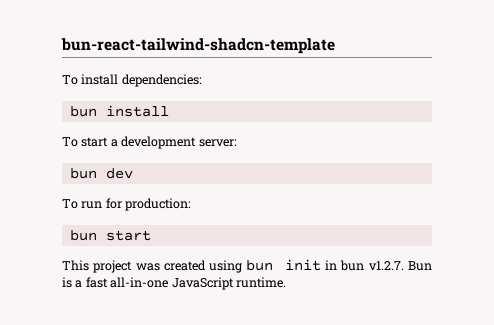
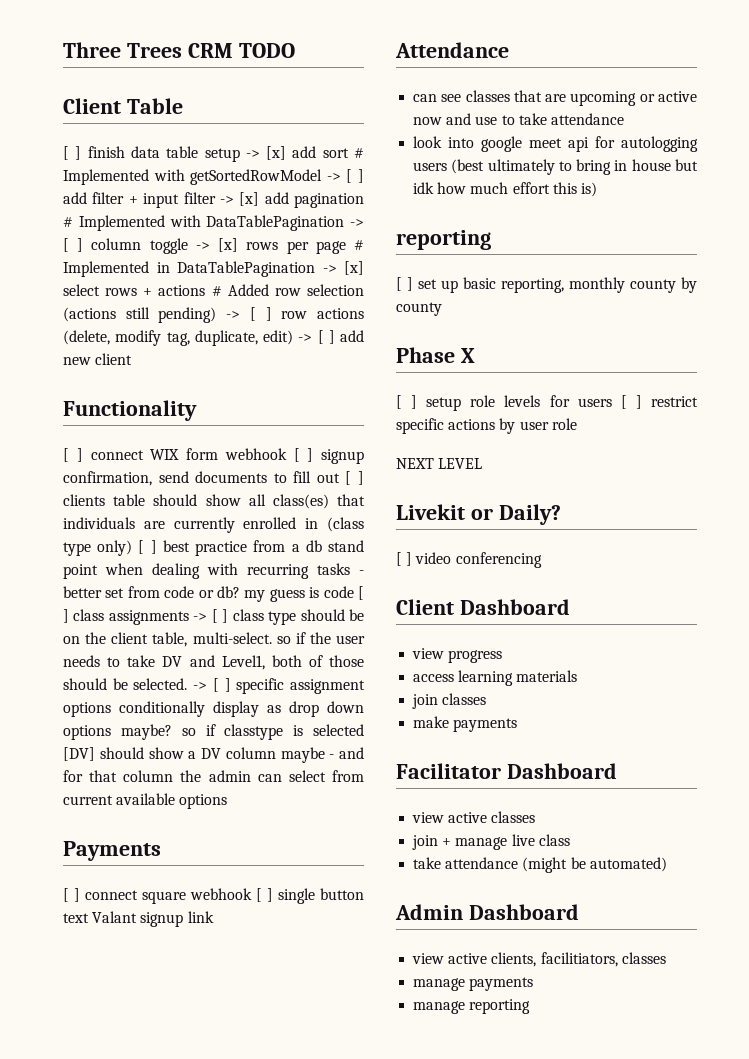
- bun-react-tailwind-shadcn-template
- To install dependencies:
- bun install
- To start a development server:
- bun dev
- To run for production:
- bun start
- This project was created using bun init in bun v1.2.7. Bun is a fast all-in-one JavaScript runtime.
+ Three Trees CRM TODO
+ Client Table
+ [ ] finish data table setup -> [x] add sort # Implemented with getSortedRowModel -> [ ] add filter + input filter -> [x] add pagination # Implemented with DataTablePagination -> [ ] column toggle -> [x] rows per page # Implemented in DataTablePagination -> [x] select rows + actions # Added row selection (actions still pending) -> [ ] row actions (delete, modify tag, duplicate, edit) -> [ ] add new client
+ Functionality
+ [ ] connect WIX form webhook [ ] signup confirmation, send documents to fill out [ ] clients table should show all class(es) that individuals are currently enrolled in (class type only) [ ] best practice from a db stand point when dealing with recurring tasks - better set from code or db? my guess is code [ ] class assignments -> [ ] class type should be on the client table, multi-select. so if the user needs to take DV and Level1, both of those should be selected. -> [ ] specific assignment options conditionally display as drop down options maybe? so if classtype is selected [DV] should show a DV column maybe - and for that column the admin can select from current available options
+ Payments
+ [ ] connect square webhook [ ] single button text Valant signup link
+ Attendance
+ can see classes that are upcoming or active now and use to take attendance
+ look into google meet api for autologging users (best ultimately to bring in house but idk how much effort this is)
+ reporting
+ [ ] set up basic reporting, monthly county by county
+ Phase X
+ [ ] setup role levels for users [ ] restrict specific actions by user role
+ NEXT LEVEL
+ Livekit or Daily?
+ [ ] video conferencing
+ Client Dashboard
+ view progress
+ access learning materials
+ join classes
+ make payments
+ Facilitator Dashboard
+ view active classes
+ join + manage live class
+ take attendance (might be automated)
+ Admin Dashboard
+ view active clients, facilitiators, classes
+ manage payments
+ manage reporting

